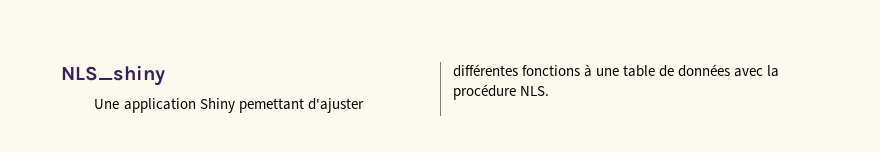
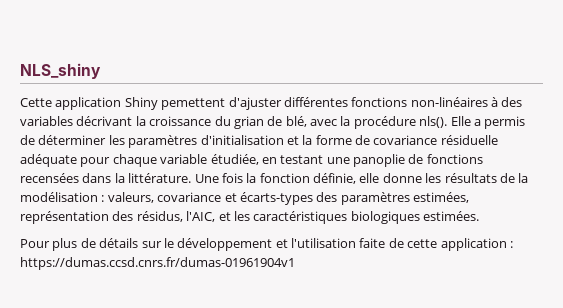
- Une application Shiny pemettant d'ajuster différentes fonctions à une table de données avec la procédure NLS.
+ Cette application Shiny pemettent d'ajuster différentes fonctions non-linéaires à des variables décrivant la croissance du grian de blé, avec la procédure nls(). Elle a permis de déterminer les paramètres d'initialisation et la forme de covariance résiduelle adéquate pour chaque variable étudiée, en testant une panoplie de fonctions recensées dans la littérature. Une fois la fonction définie, elle donne les résultats de la modélisation : valeurs, covariance et écarts-types des paramètres estimées, représentation des résidus, l'AIC, et les caractéristiques biologiques estimées.
+ Pour plus de détails sur le développement et l'utilisation faite de cette application : https://dumas.ccsd.cnrs.fr/dumas-01961904v1

